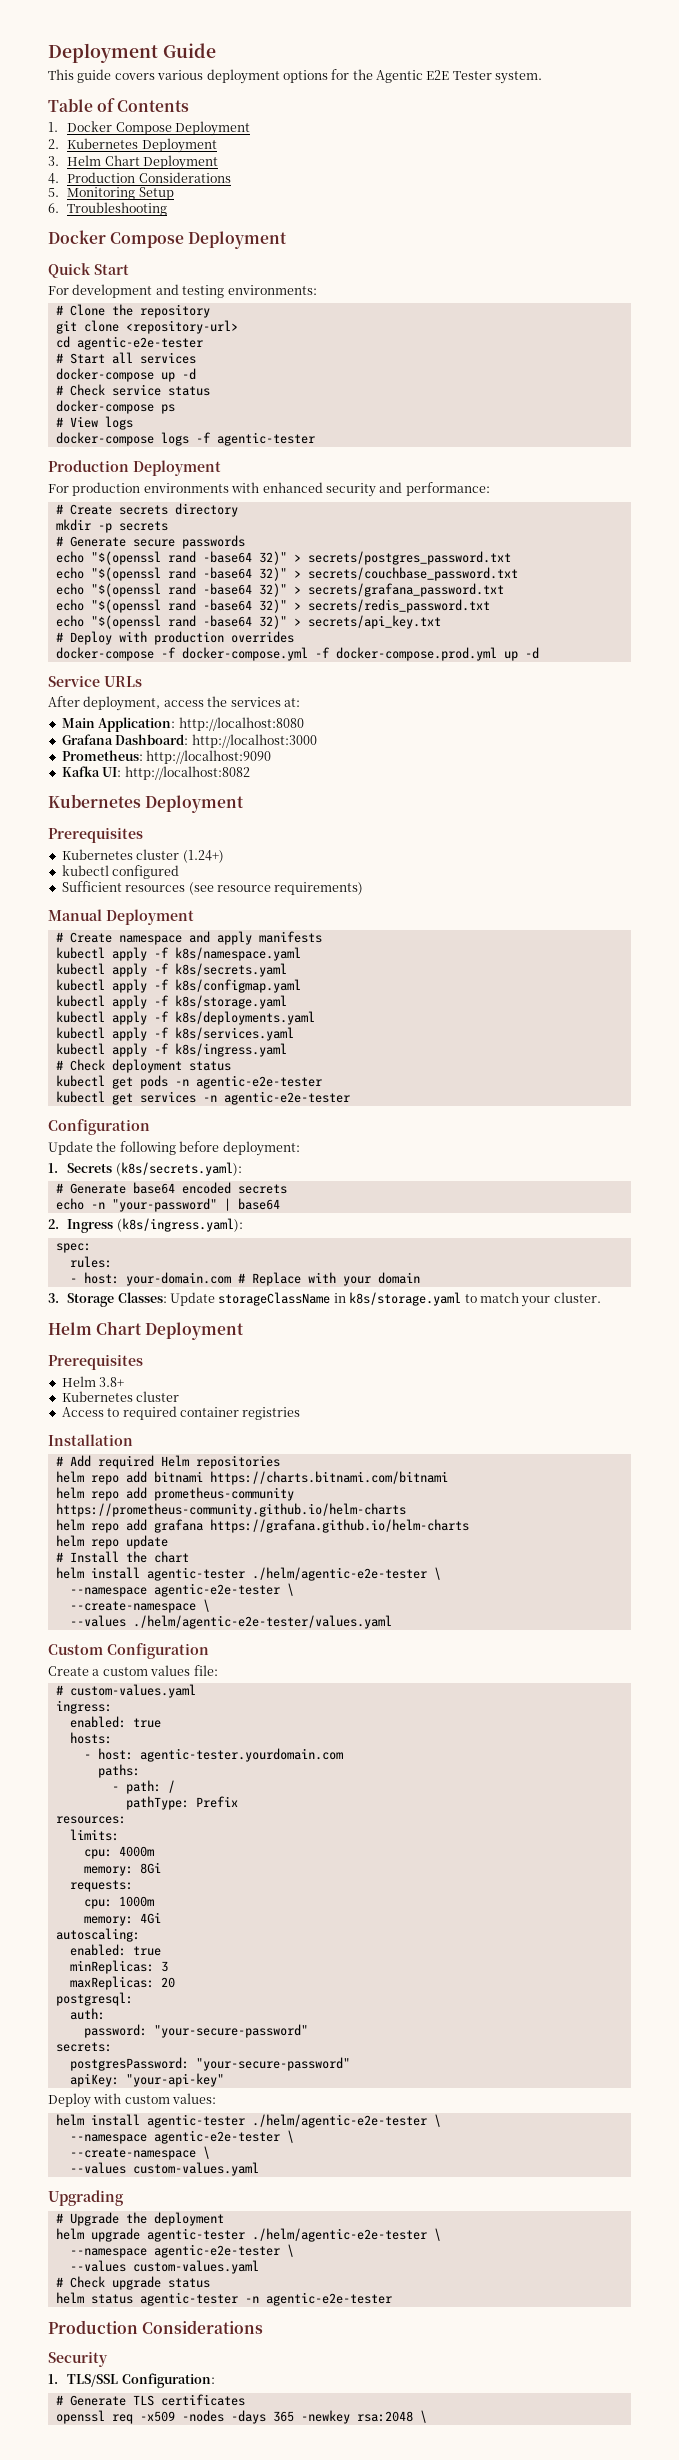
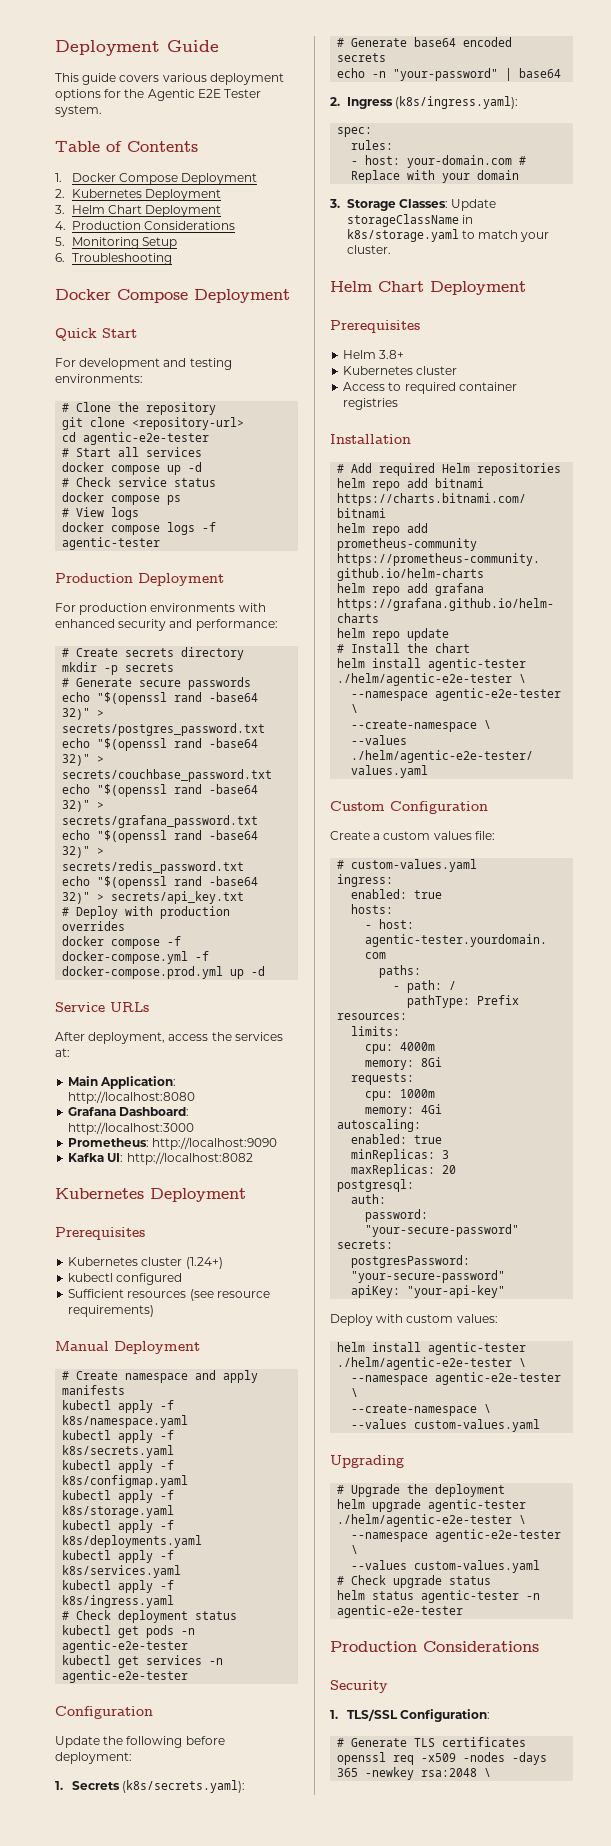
- docker-compose up -d
+ docker compose up -d
- docker-compose ps
+ docker compose ps
- docker-compose logs -f agentic-tester
+ docker compose logs -f agentic-tester
- docker-compose -f docker-compose.yml -f docker-compose.prod.yml up -d
+ docker compose -f docker-compose.yml -f docker-compose.prod.yml up -d

